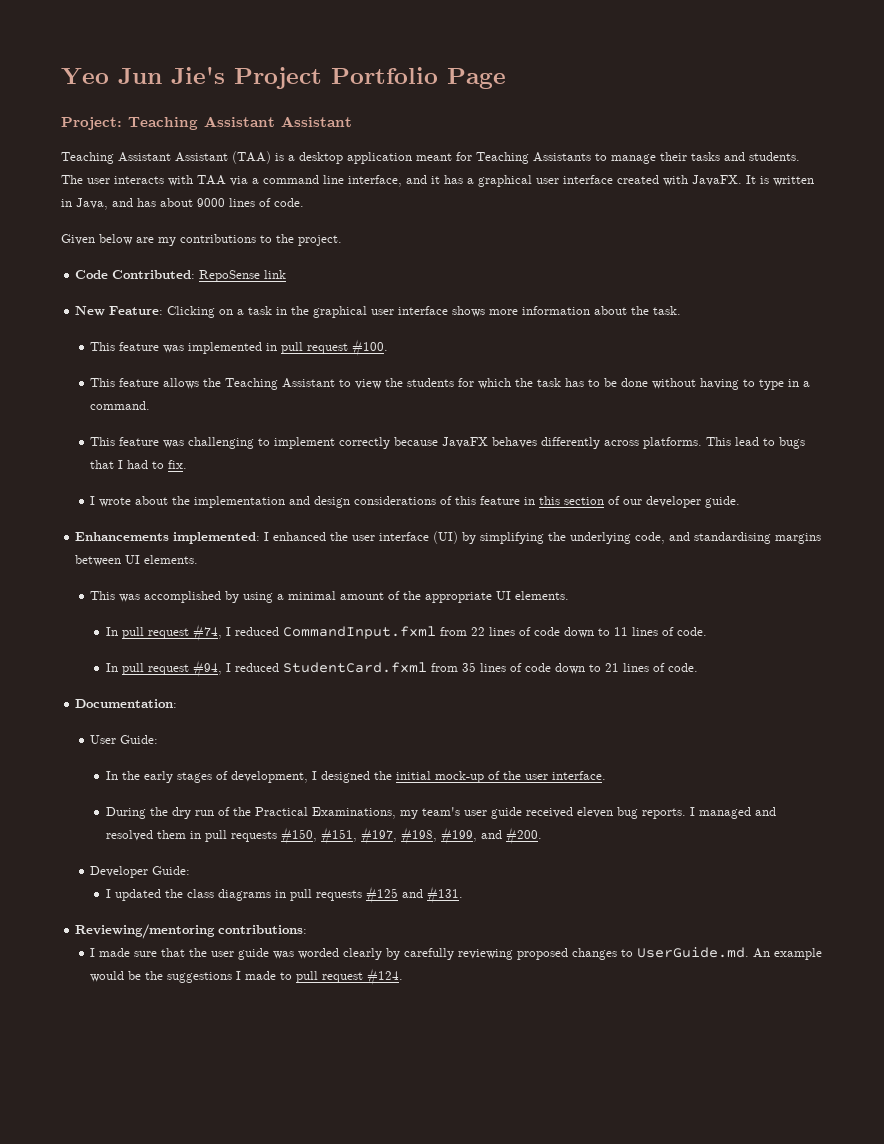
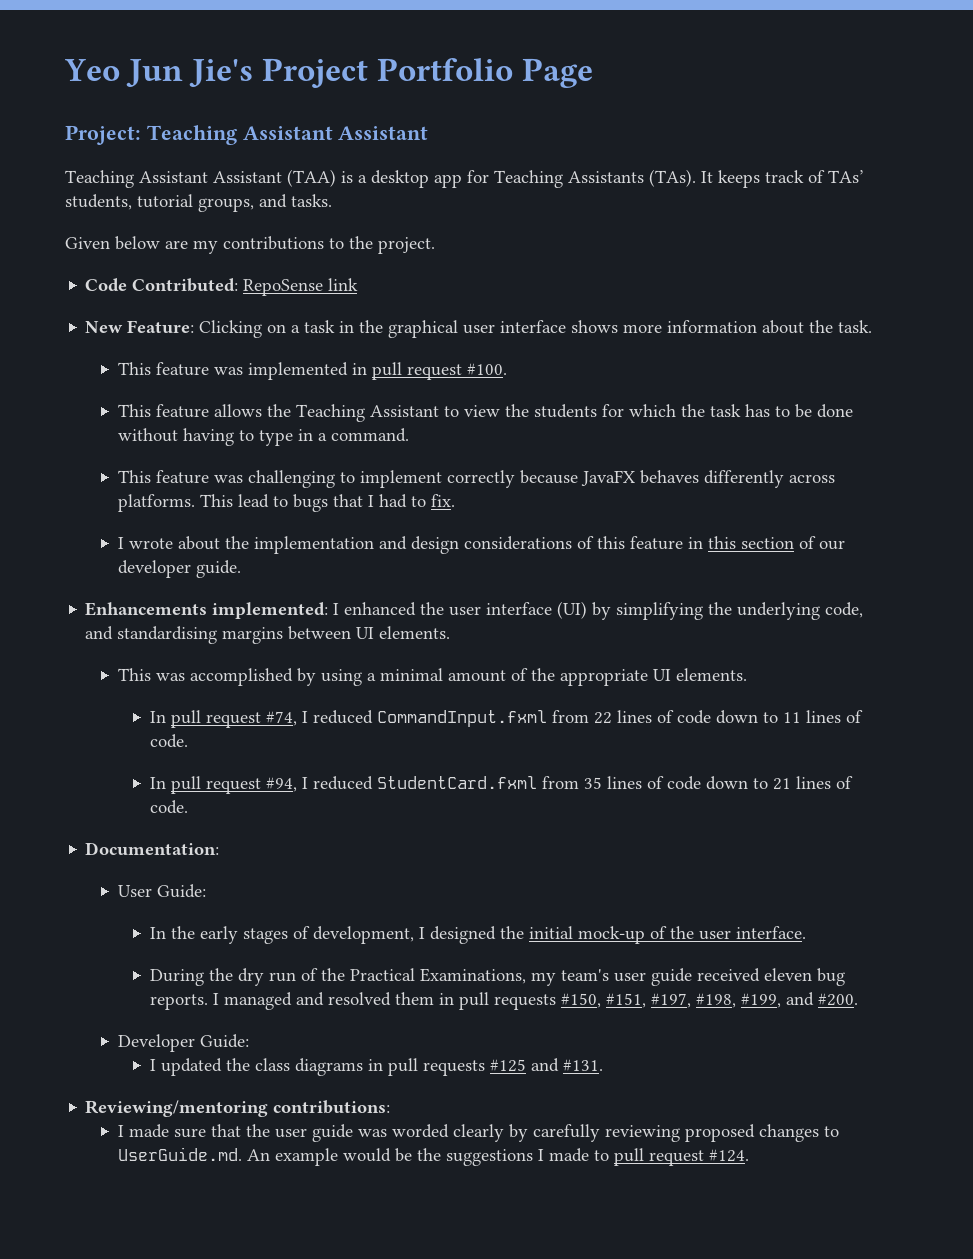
- Teaching Assistant Assistant (TAA) is a desktop application meant for Teaching Assistants to manage their tasks and students. The user interacts with TAA via a command line interface, and it has a graphical user interface created with JavaFX. It is written in Java, and has about 9000 lines of code.
+ Teaching Assistant Assistant (TAA) is a desktop app for Teaching Assistants (TAs). It keeps track of TAs’ students, tutorial groups, and tasks.

